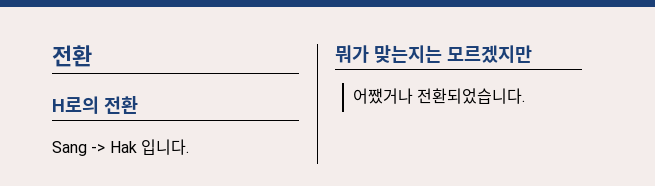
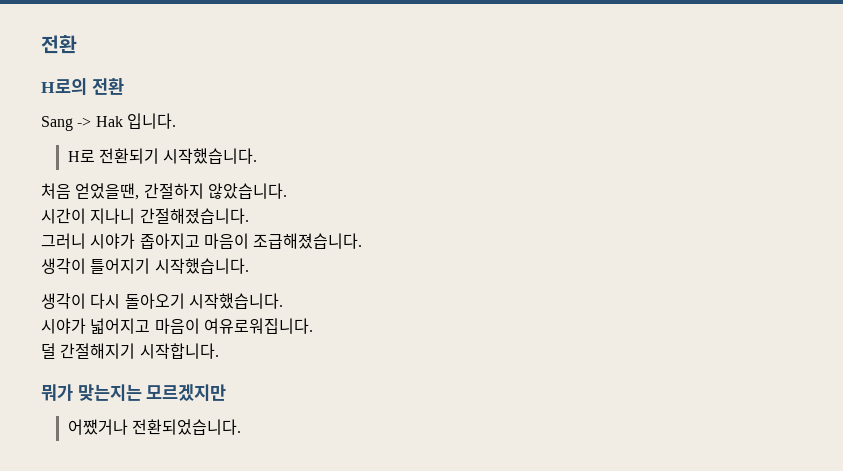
+ H로 전환되기 시작했습니다.
+ 처음 얻었을땐, 간절하지 않았습니다.
+ 시간이 지나니 간절해졌습니다.
+ 그러니 시야가 좁아지고 마음이 조급해졌습니다.
+ 생각이 틀어지기 시작했습니다.
+ 생각이 다시 돌아오기 시작했습니다.
+ 시야가 넓어지고 마음이 여유로워집니다.
+ 덜 간절해지기 시작합니다.

